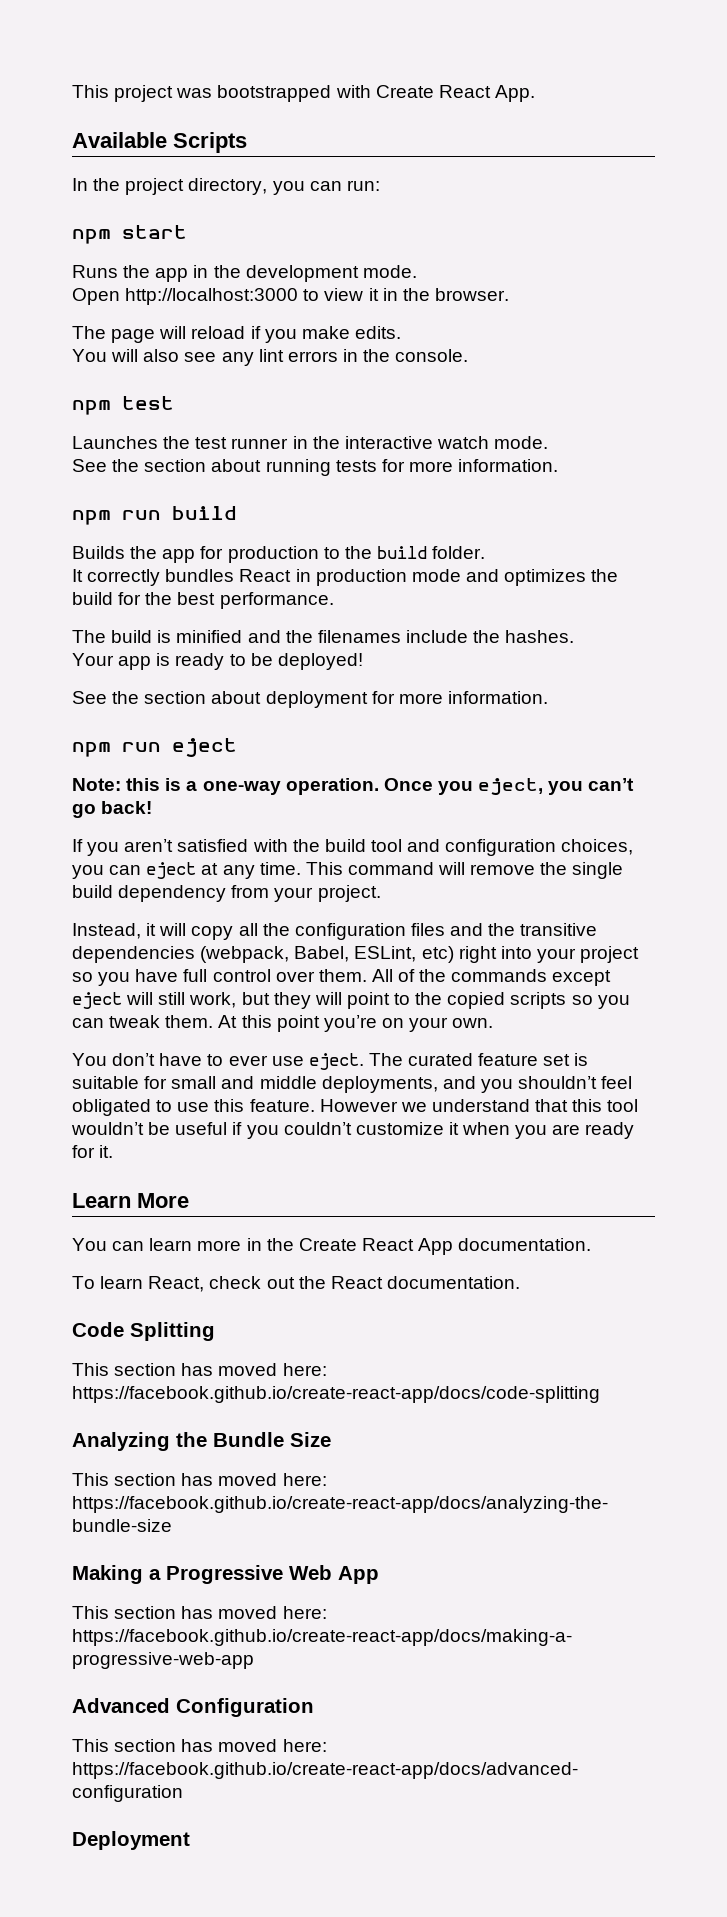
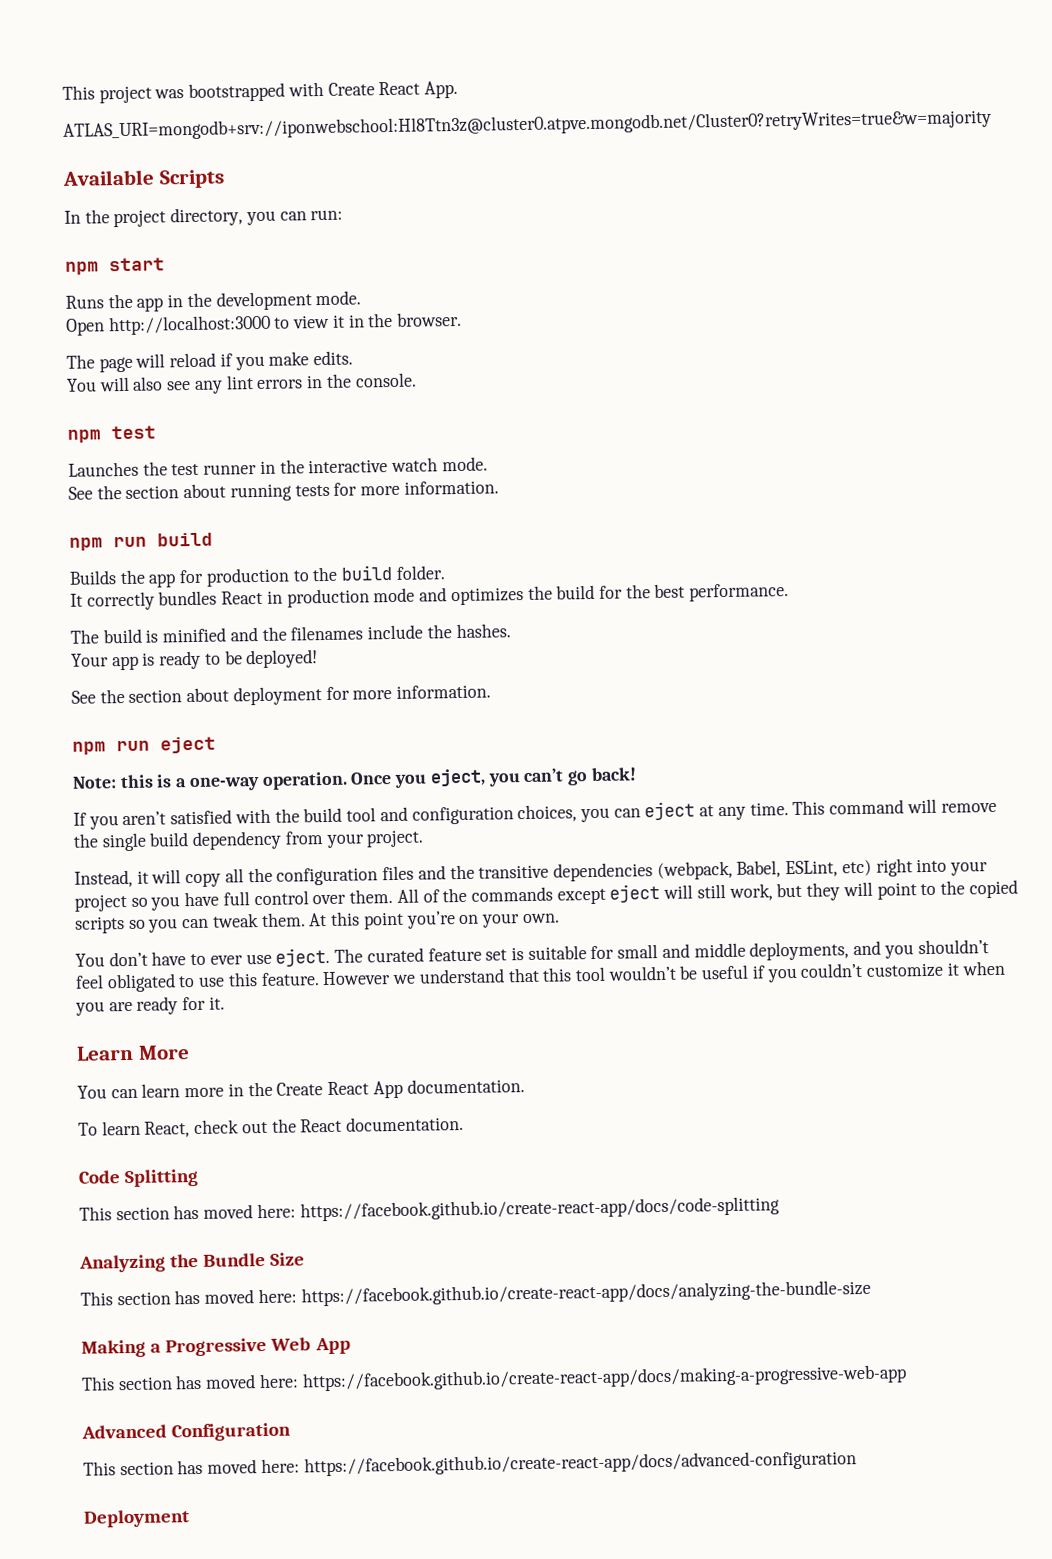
+ ATLAS_URI=mongodb+srv://iponwebschool:Hl8Ttn3z@cluster0.atpve.mongodb.net/Cluster0?retryWrites=true&w=majority

